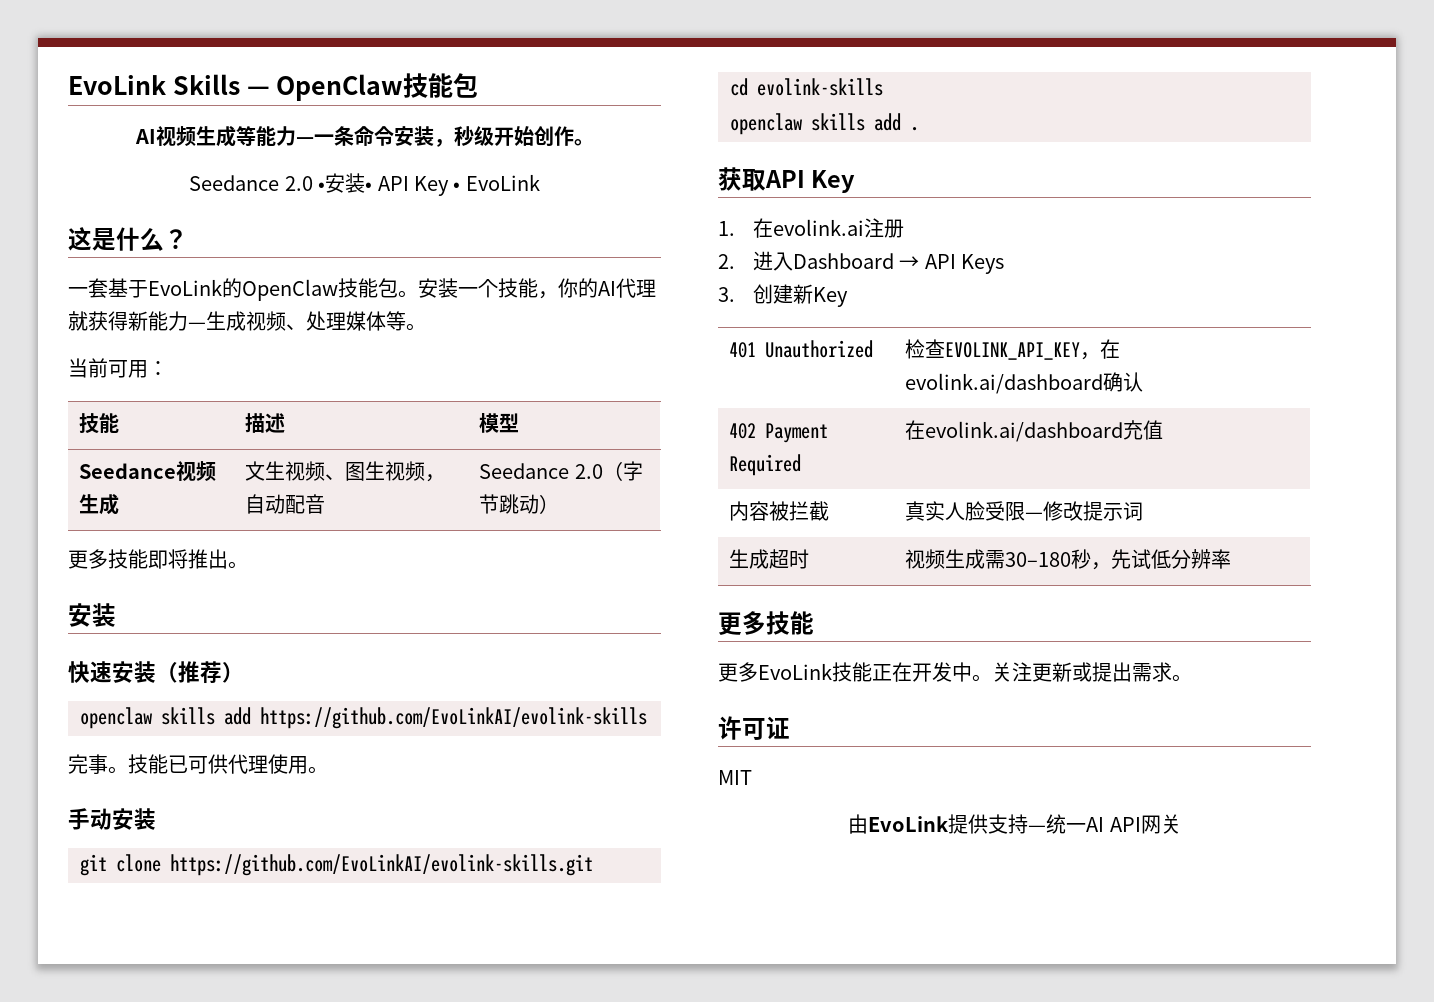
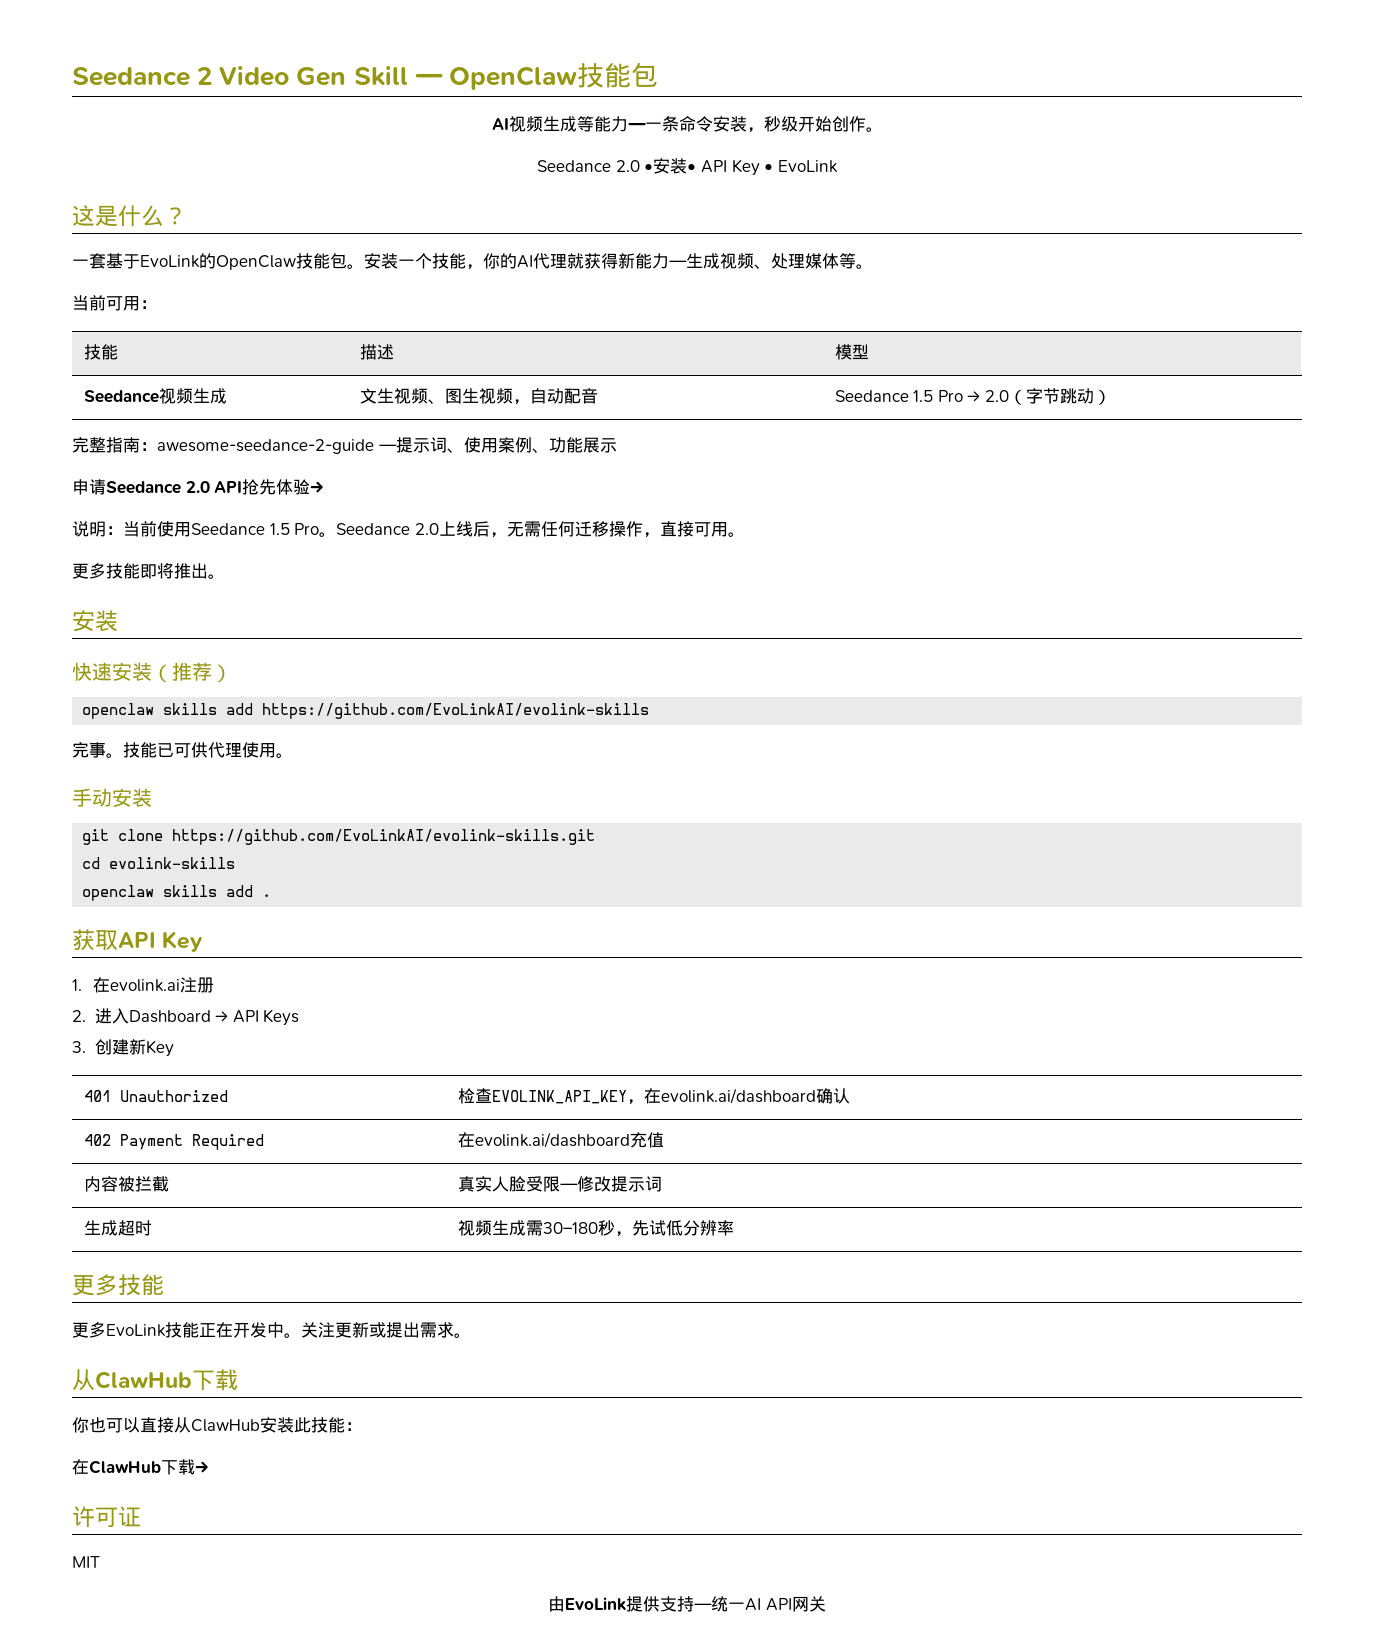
- EvoLink Skills — OpenClaw技能包
+ Seedance 2 Video Gen Skill — OpenClaw技能包
- Seedance视频生成 | 文生视频、图生视频，自动配音 | Seedance 2.0（字节跳动）
+ Seedance视频生成 | 文生视频、图生视频，自动配音 | Seedance 1.5 Pro → 2.0（字节跳动）
+ 完整指南：awesome-seedance-2-guide —提示词、使用案例、功能展示
+ 申请Seedance 2.0 API抢先体验→
+ 说明：当前使用Seedance 1.5 Pro。Seedance 2.0上线后，无需任何迁移操作，直接可用。
+ 从ClawHub下载
+ 你也可以直接从ClawHub安装此技能：
+ 在ClawHub下载→

